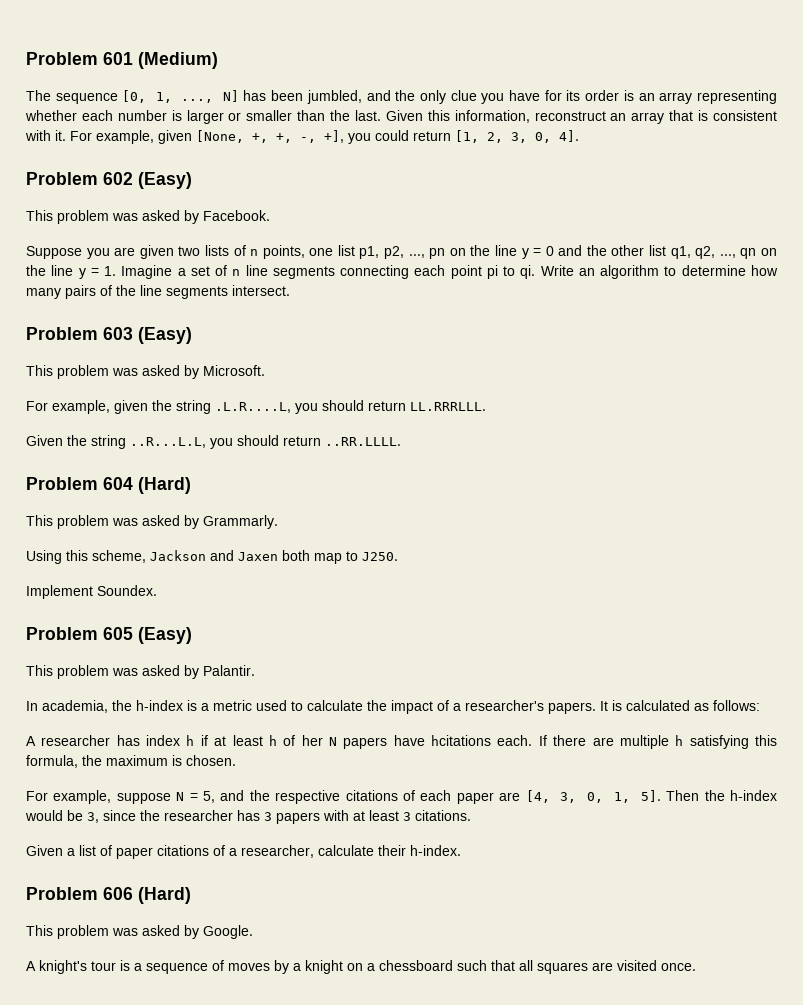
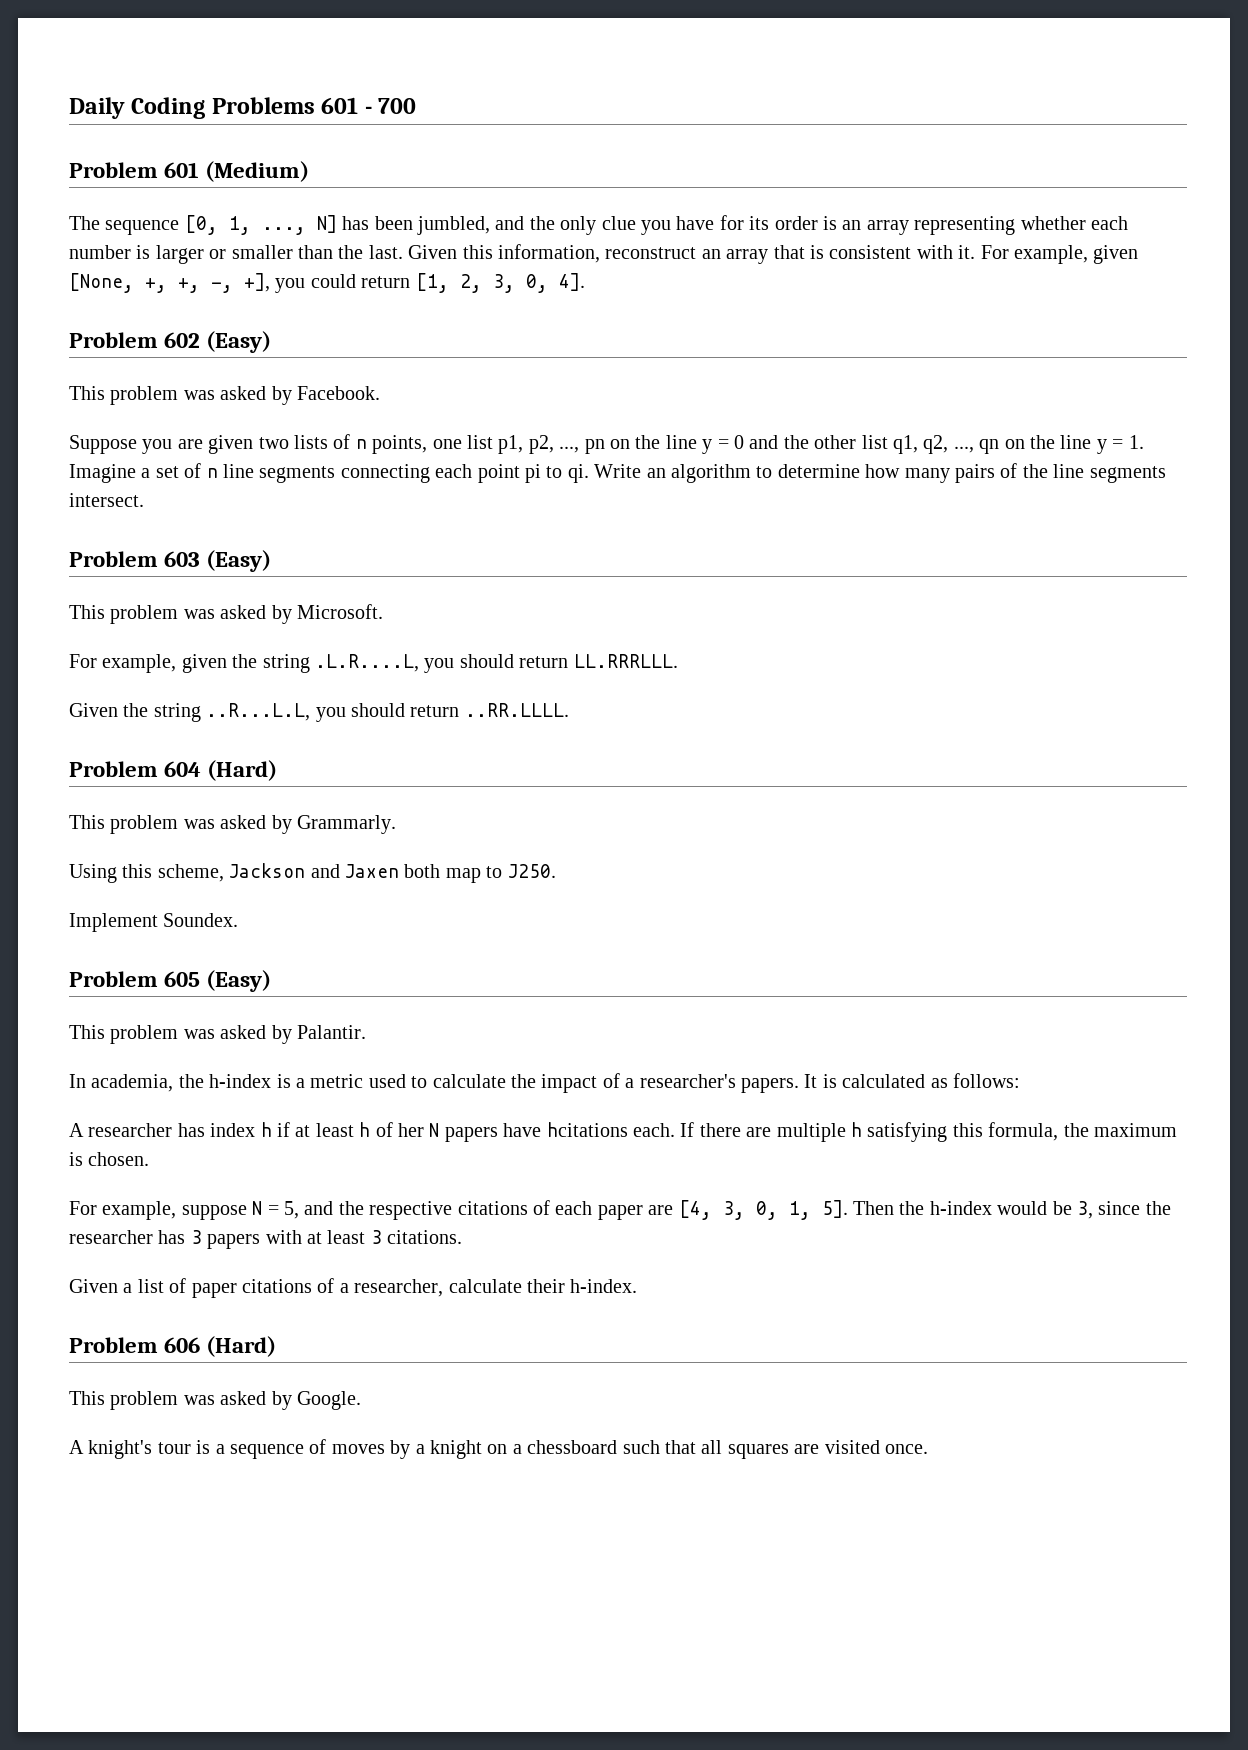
+ Daily Coding Problems 601 - 700

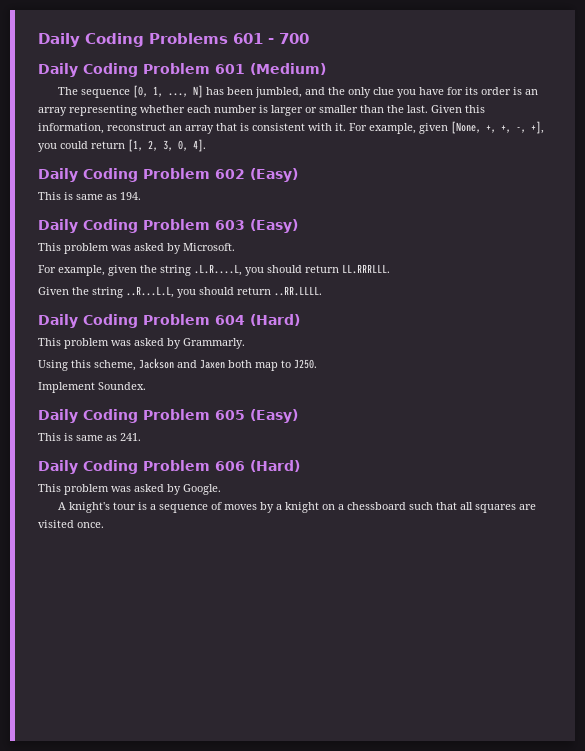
- Problem 601 (Medium)
+ Daily Coding Problem 601 (Medium)
- Problem 602 (Easy)
+ Daily Coding Problem 602 (Easy)
- This problem was asked by Facebook.
- Suppose you are given two lists of n points, one list p1, p2, ..., pn on the line y = 0 and the other list q1, q2, ..., qn on the line y = 1. Imagine a set of n line segments connecting each point pi to qi. Write an algorithm to determine how many pairs of the line segments intersect.
- Problem 603 (Easy)
+ This is same as 194.
+ Daily Coding Problem 603 (Easy)
- Problem 604 (Hard)
+ Daily Coding Problem 604 (Hard)
- Problem 605 (Easy)
+ Daily Coding Problem 605 (Easy)
- This problem was asked by Palantir.
- In academia, the h-index is a metric used to calculate the impact of a researcher's papers. It is calculated as follows:
- A researcher has index h if at least h of her N papers have hcitations each. If there are multiple h satisfying this formula, the maximum is chosen.
- For example, suppose N = 5, and the respective citations of each paper are [4, 3, 0, 1, 5]. Then the h-index would be 3, since the researcher has 3 papers with at least 3 citations.
- Given a list of paper citations of a researcher, calculate their h-index.
- Problem 606 (Hard)
+ This is same as 241.
+ Daily Coding Problem 606 (Hard)

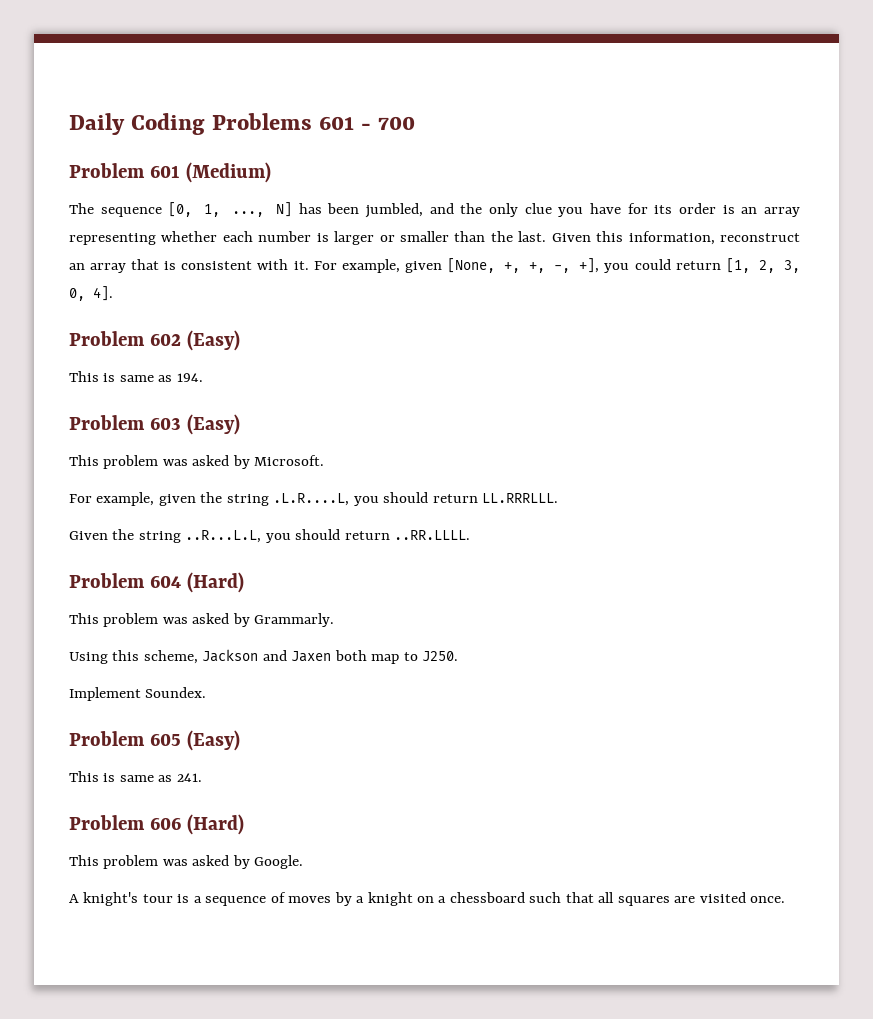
- Daily Coding Problem 601 (Medium)
+ Problem 601 (Medium)
- Daily Coding Problem 602 (Easy)
+ Problem 602 (Easy)
- Daily Coding Problem 603 (Easy)
+ Problem 603 (Easy)
- Daily Coding Problem 604 (Hard)
+ Problem 604 (Hard)
- Daily Coding Problem 605 (Easy)
+ Problem 605 (Easy)
- Daily Coding Problem 606 (Hard)
+ Problem 606 (Hard)

